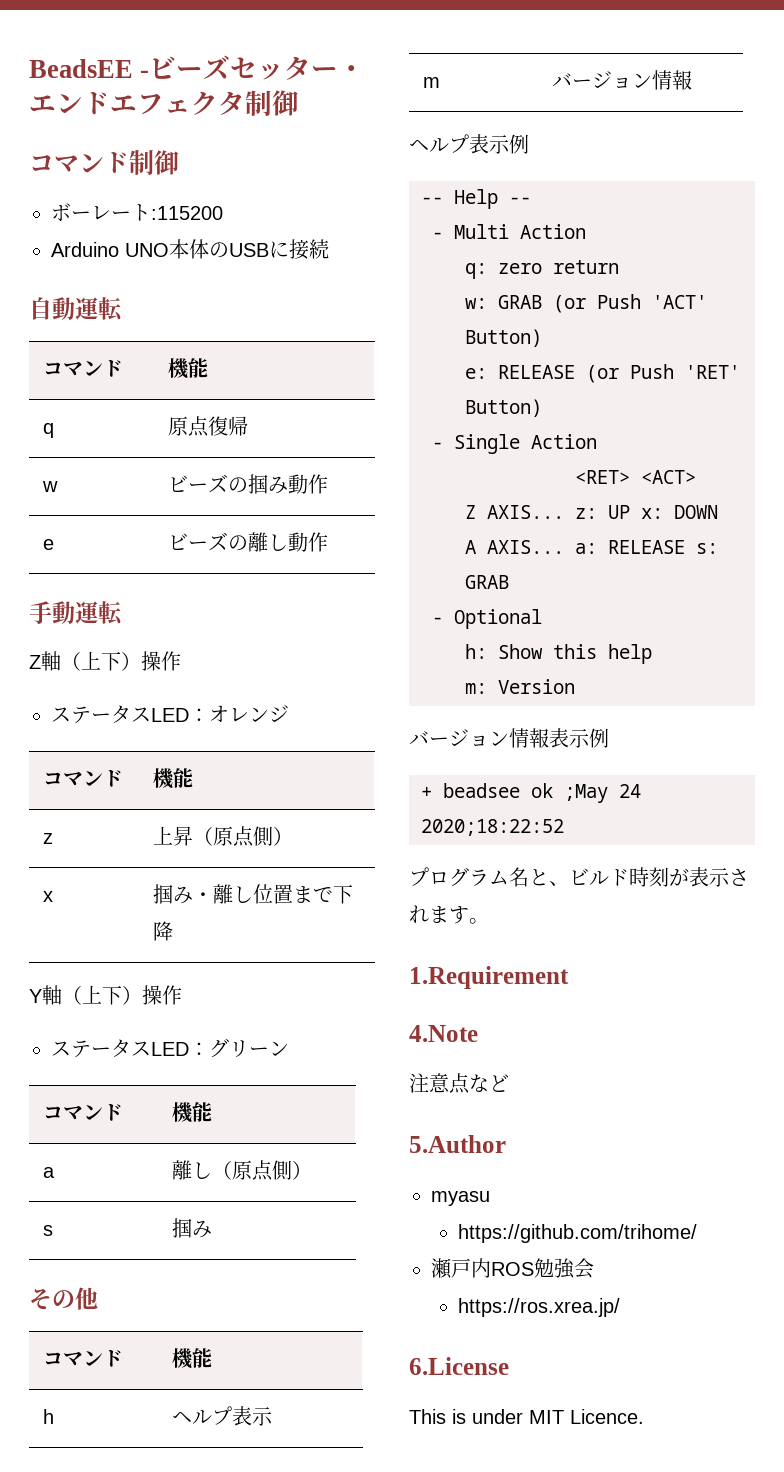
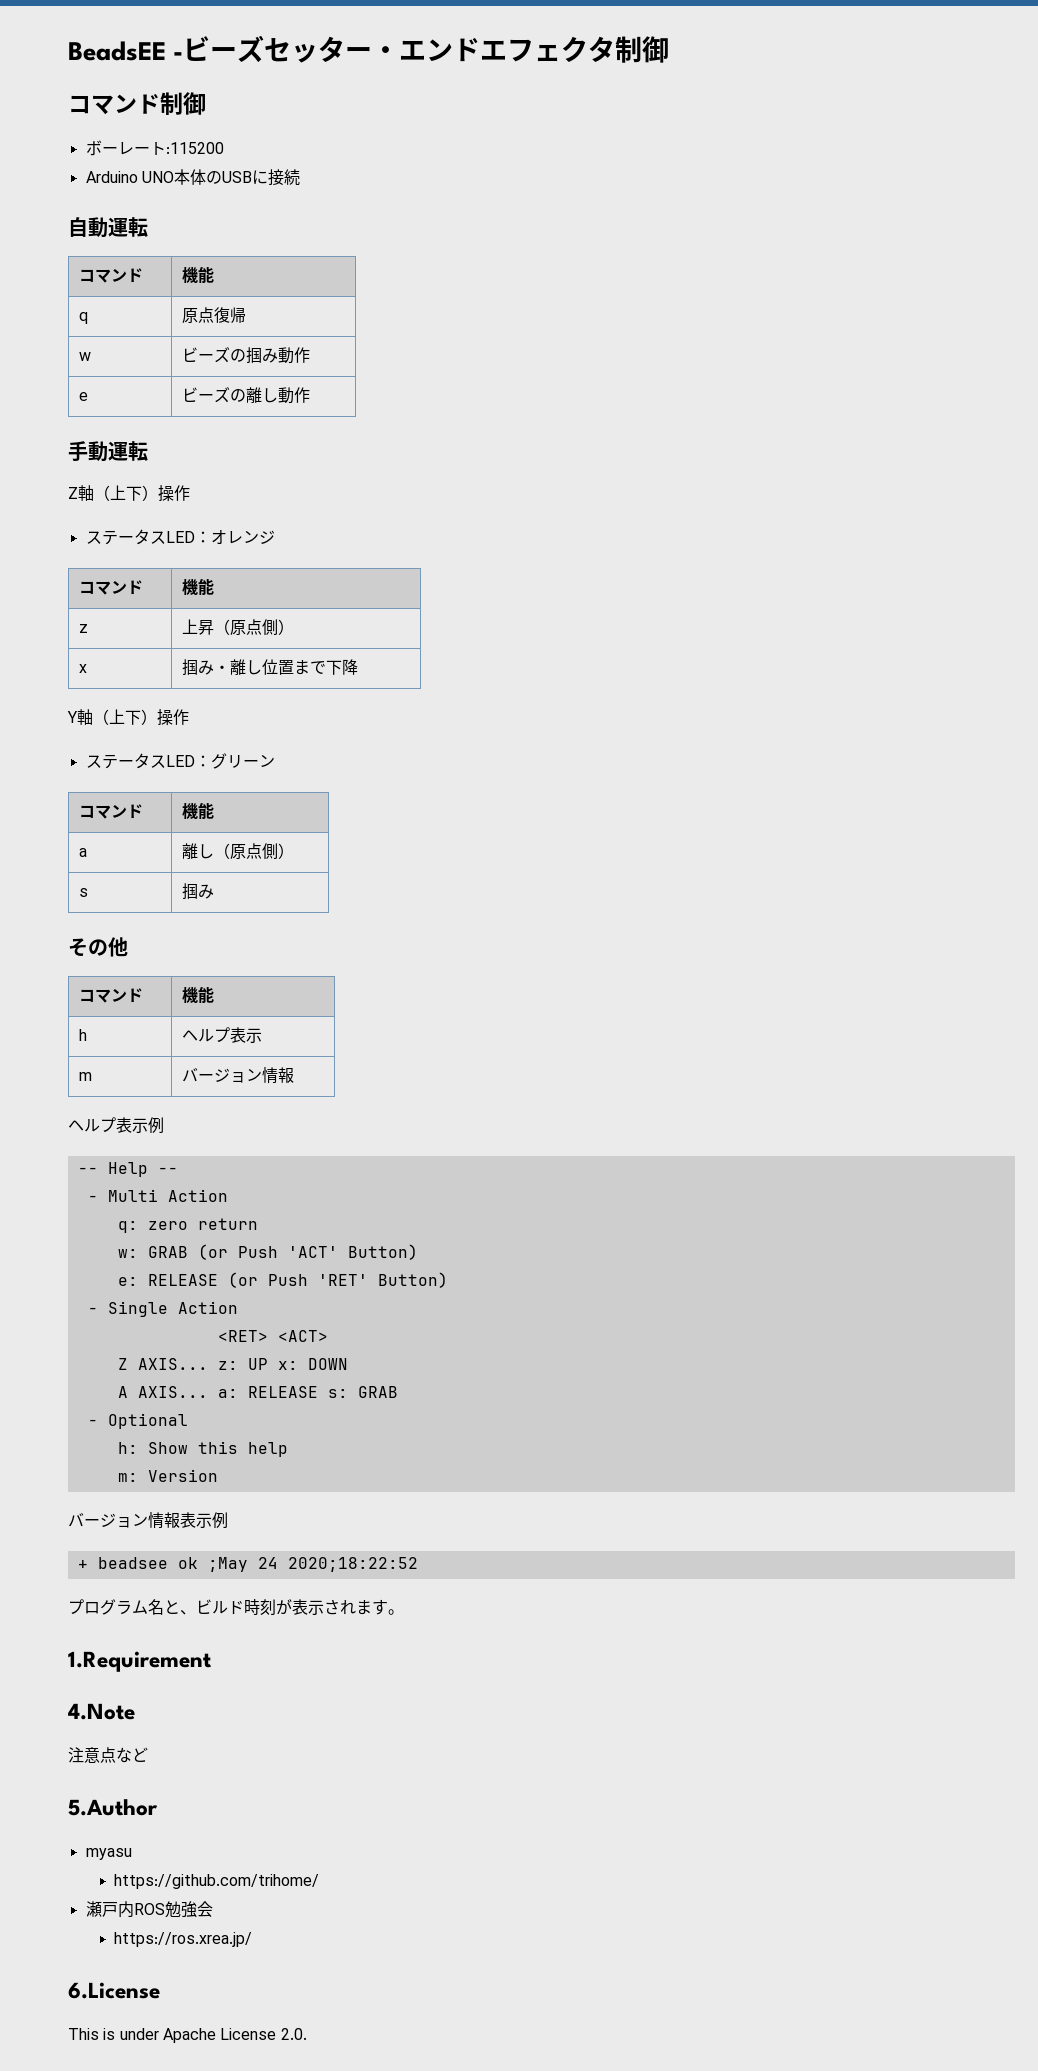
- This is under MIT Licence.
+ This is under Apache License 2.0.

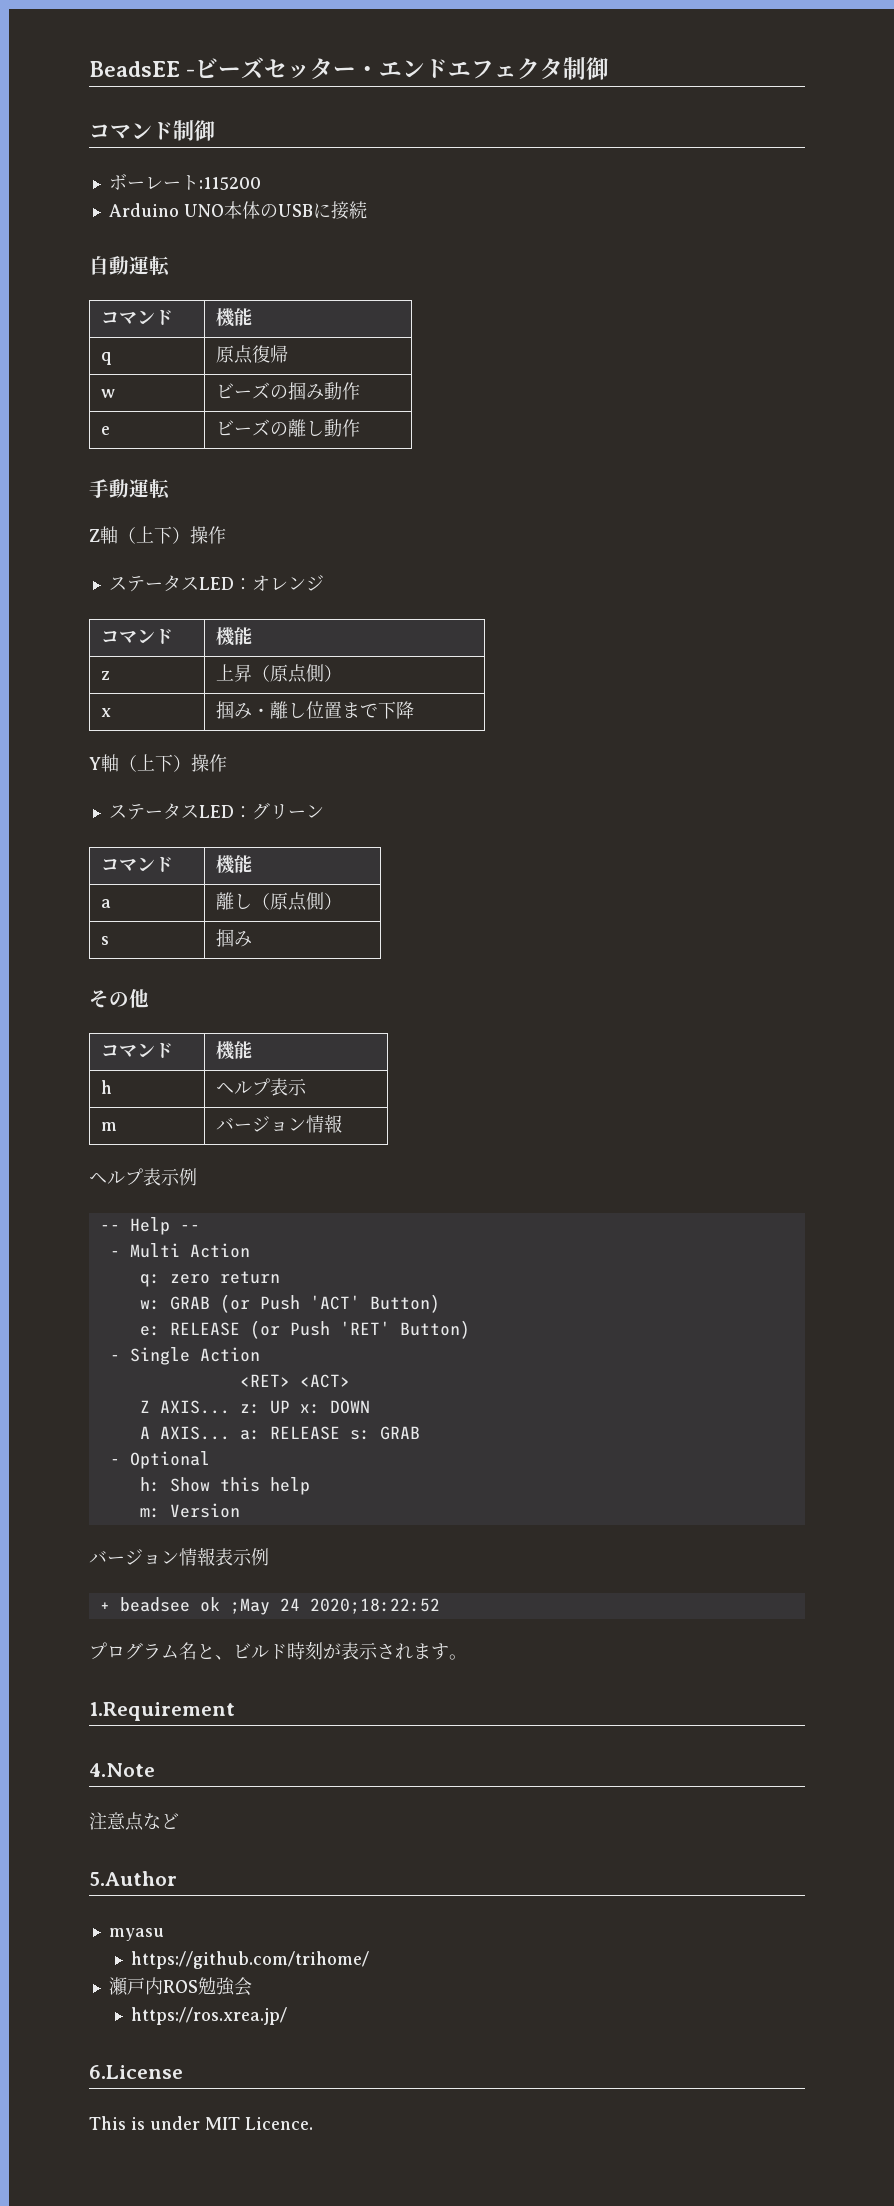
- This is under Apache License 2.0.
+ This is under MIT Licence.

